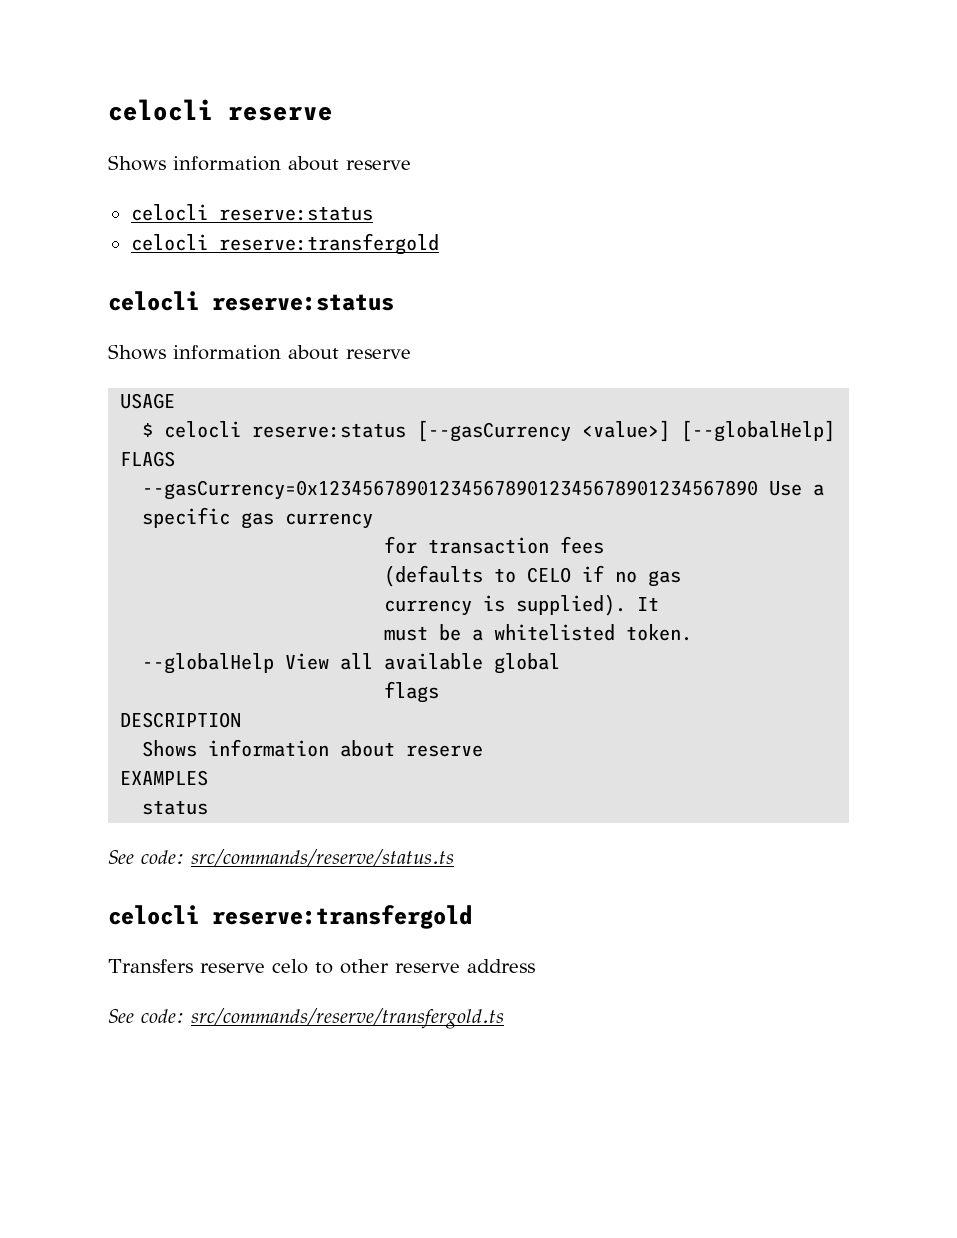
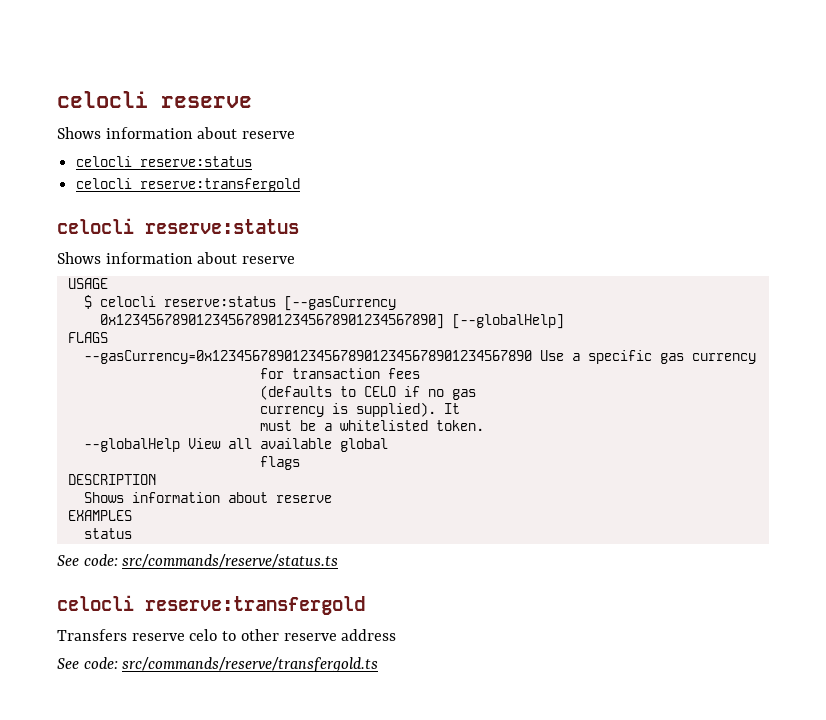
- $ celocli reserve:status [--gasCurrency <value>] [--globalHelp]
+ $ celocli reserve:status [--gasCurrency
+ 0x1234567890123456789012345678901234567890] [--globalHelp]

